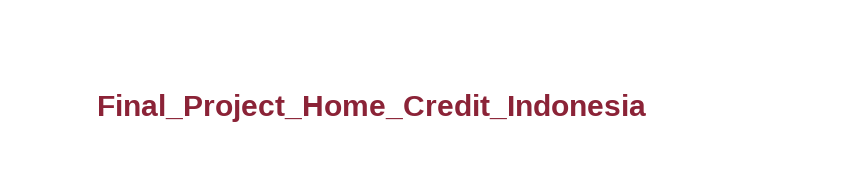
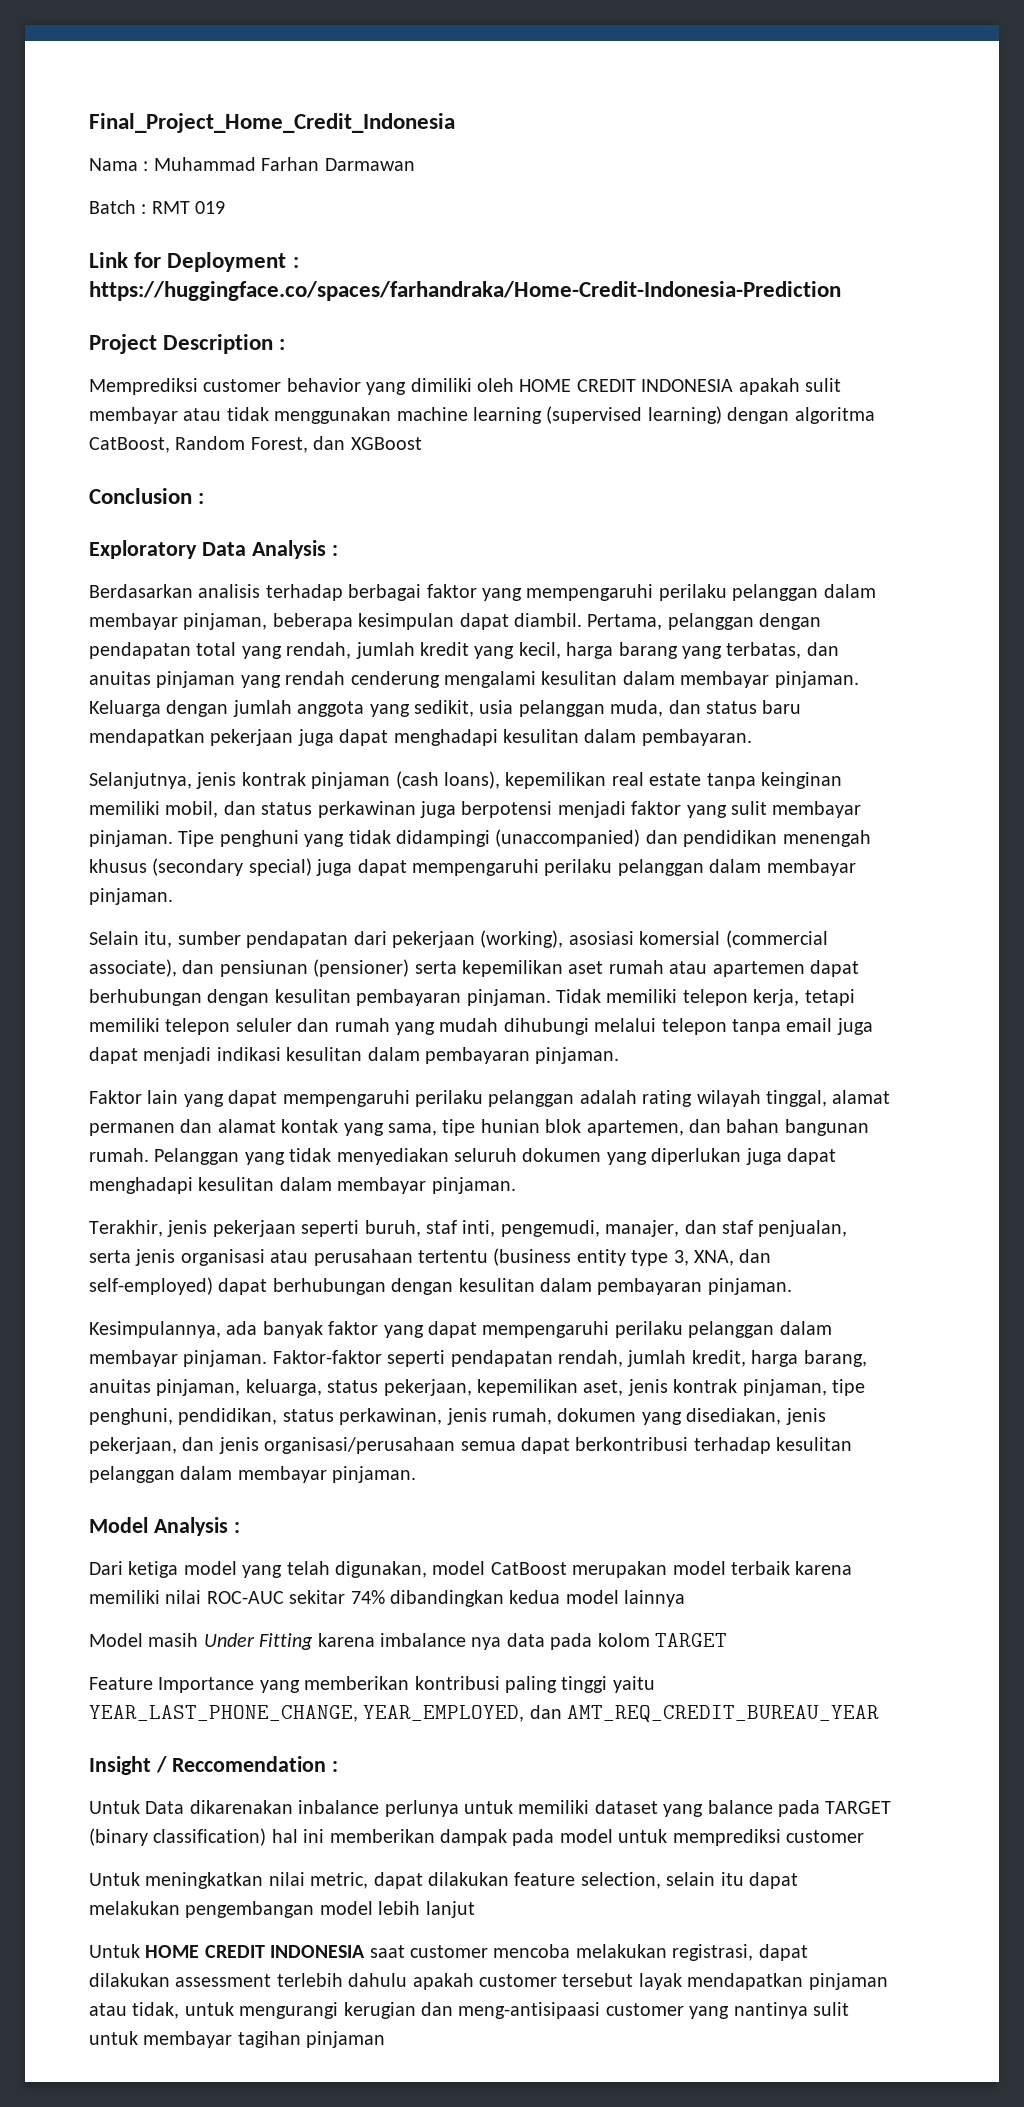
+ Nama : Muhammad Farhan Darmawan
+ Batch : RMT 019
+ Link for Deployment : https://huggingface.co/spaces/farhandraka/Home-Credit-Indonesia-Prediction
+ Project Description :
+ Memprediksi customer behavior yang dimiliki oleh HOME CREDIT INDONESIA apakah sulit membayar atau tidak menggunakan machine learning (supervised learning) dengan algoritma CatBoost, Random Forest, dan XGBoost
+ Conclusion :
+ Exploratory Data Analysis :
+ Berdasarkan analisis terhadap berbagai faktor yang mempengaruhi perilaku pelanggan dalam membayar pinjaman, beberapa kesimpulan dapat diambil. Pertama, pelanggan dengan pendapatan total yang rendah, jumlah kredit yang kecil, harga barang yang terbatas, dan anuitas pinjaman yang rendah cenderung mengalami kesulitan dalam membayar pinjaman. Keluarga dengan jumlah anggota yang sedikit, usia pelanggan muda, dan status baru mendapatkan pekerjaan juga dapat menghadapi kesulitan dalam pembayaran.
+ Selanjutnya, jenis kontrak pinjaman (cash loans), kepemilikan real estate tanpa keinginan memiliki mobil, dan status perkawinan juga berpotensi menjadi faktor yang sulit membayar pinjaman. Tipe penghuni yang tidak didampingi (unaccompanied) dan pendidikan menengah khusus (secondary special) juga dapat mempengaruhi perilaku pelanggan dalam membayar pinjaman.
+ Selain itu, sumber pendapatan dari pekerjaan (working), asosiasi komersial (commercial associate), dan pensiunan (pensioner) serta kepemilikan aset rumah atau apartemen dapat berhubungan dengan kesulitan pembayaran pinjaman. Tidak memiliki telepon kerja, tetapi memiliki telepon seluler dan rumah yang mudah dihubungi melalui telepon tanpa email juga dapat menjadi indikasi kesulitan dalam pembayaran pinjaman.
+ Faktor lain yang dapat mempengaruhi perilaku pelanggan adalah rating wilayah tinggal, alamat permanen dan alamat kontak yang sama, tipe hunian blok apartemen, dan bahan bangunan rumah. Pelanggan yang tidak menyediakan seluruh dokumen yang diperlukan juga dapat menghadapi kesulitan dalam membayar pinjaman.
+ Terakhir, jenis pekerjaan seperti buruh, staf inti, pengemudi, manajer, dan staf penjualan, serta jenis organisasi atau perusahaan tertentu (business entity type 3, XNA, dan self-employed) dapat berhubungan dengan kesulitan dalam pembayaran pinjaman.
+ Kesimpulannya, ada banyak faktor yang dapat mempengaruhi perilaku pelanggan dalam membayar pinjaman. Faktor-faktor seperti pendapatan rendah, jumlah kredit, harga barang, anuitas pinjaman, keluarga, status pekerjaan, kepemilikan aset, jenis kontrak pinjaman, tipe penghuni, pendidikan, status perkawinan, jenis rumah, dokumen yang disediakan, jenis pekerjaan, dan jenis organisasi/perusahaan semua dapat berkontribusi terhadap kesulitan pelanggan dalam membayar pinjaman.
+ Model Analysis :
+ Dari ketiga model yang telah digunakan, model CatBoost merupakan model terbaik karena memiliki nilai ROC-AUC sekitar 74% dibandingkan kedua model lainnya
+ Model masih Under Fitting karena imbalance nya data pada kolom TARGET
+ Feature Importance yang memberikan kontribusi paling tinggi yaitu YEAR_LAST_PHONE_CHANGE, YEAR_EMPLOYED, dan AMT_REQ_CREDIT_BUREAU_YEAR
+ Insight / Reccomendation :
+ Untuk Data dikarenakan inbalance perlunya untuk memiliki dataset yang balance pada TARGET (binary classification) hal ini memberikan dampak pada model untuk memprediksi customer
+ Untuk meningkatkan nilai metric, dapat dilakukan feature selection, selain itu dapat melakukan pengembangan model lebih lanjut
+ Untuk HOME CREDIT INDONESIA saat customer mencoba melakukan registrasi, dapat dilakukan assessment terlebih dahulu apakah customer tersebut layak mendapatkan pinjaman atau tidak, untuk mengurangi kerugian dan meng-antisipaasi customer yang nantinya sulit untuk membayar tagihan pinjaman

